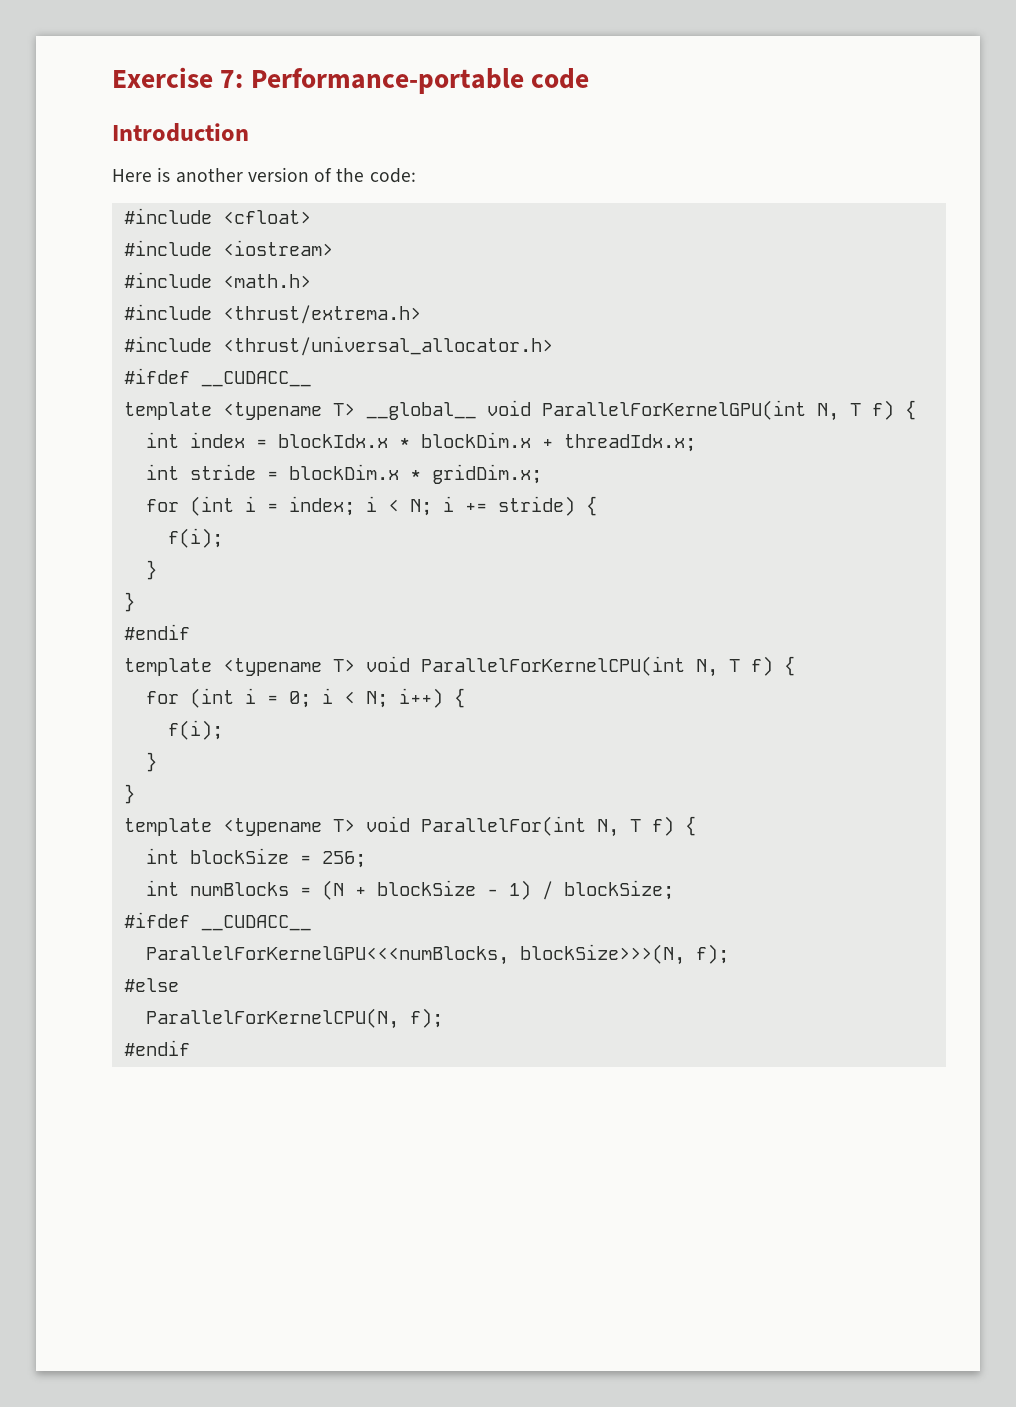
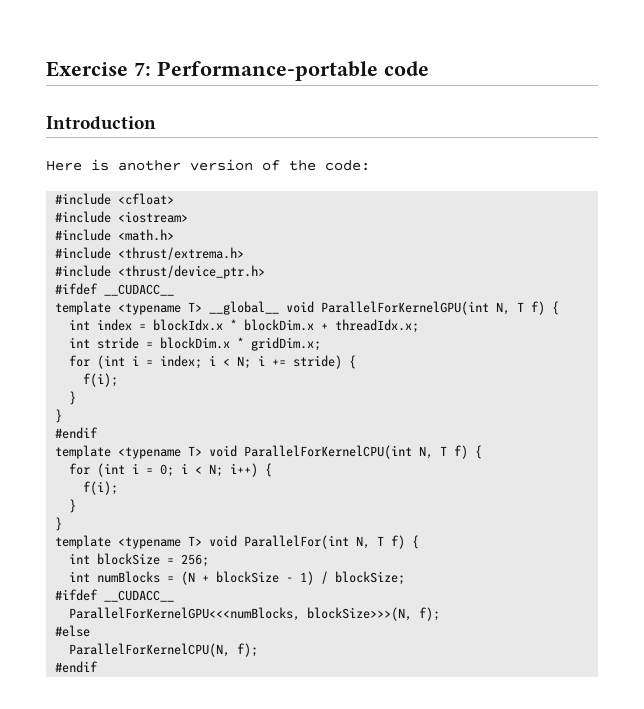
- #include <thrust/universal_allocator.h>
+ #include <thrust/device_ptr.h>

